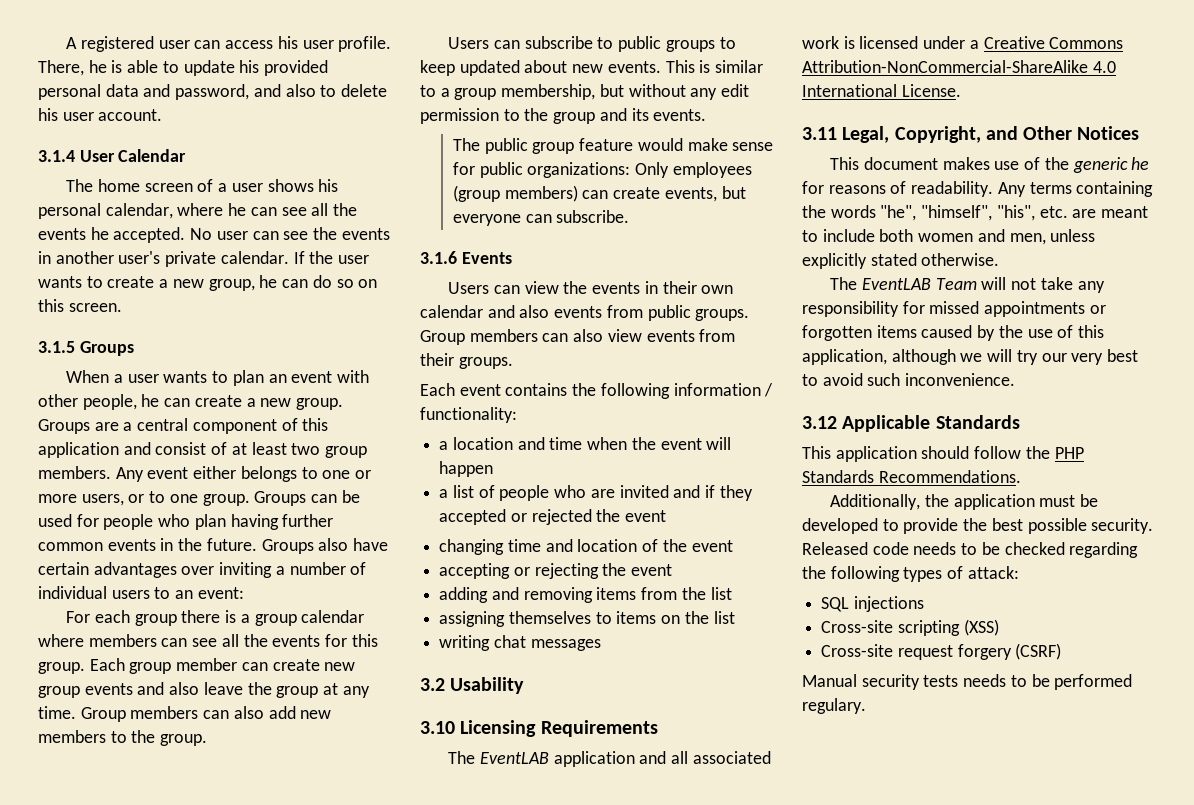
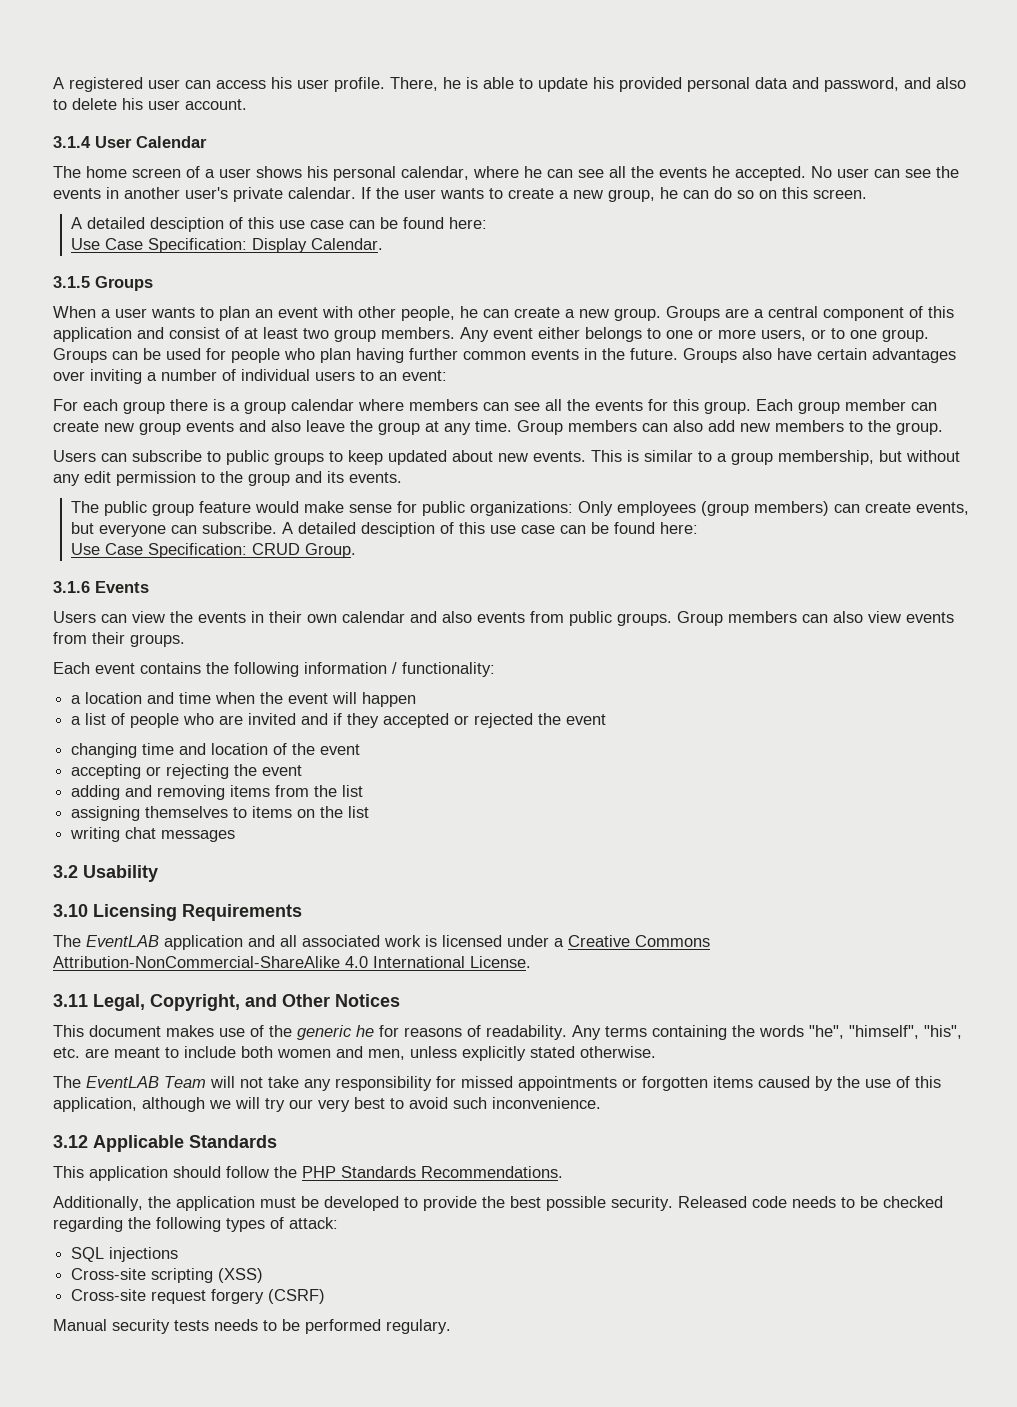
  If the user wants to create a new group, he can do so on this screen.
+ A detailed desciption of this use case can be found here:
+ Use Case Specification: Display Calendar.
- The public group feature would make sense for public organizations: Only employees (group members) can create events, but everyone can subscribe.
+ The public group feature would make sense for public organizations: Only employees (group members) can create events, but everyone can subscribe. A detailed desciption of this use case can be found here:
+ Use Case Specification: CRUD Group.

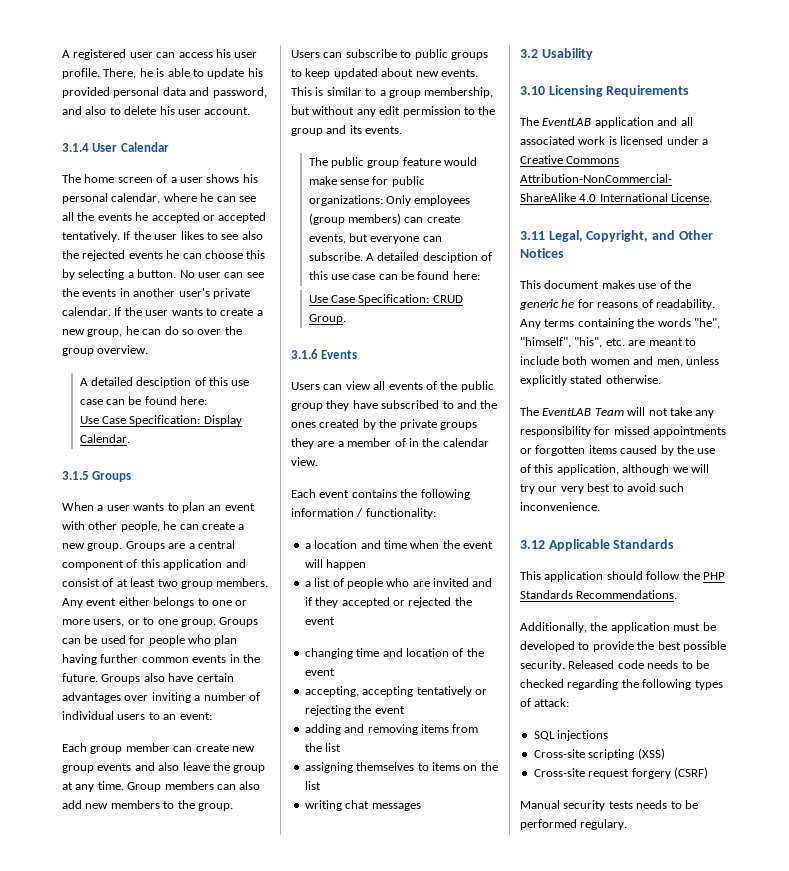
- The home screen of a user shows his personal calendar, where he can see all the events he accepted.
+ The home screen of a user shows his personal calendar, where he can see all the events he accepted or accepted tentatively. If the user likes to see also the rejected events he can choose this by selecting a button.
- If the user wants to create a new group, he can do so on this screen.
+ If the user wants to create a new group, he can do so over the group overview.
- For each group there is a group calendar where members can see all the events for this group.
- Users can view the events in their own calendar and also events from public groups. Group members can also view events from their groups.
+ Users can view all events of the public group they have subscribed to and the ones created by the private groups they are a member of in the calendar view.
- accepting or rejecting the event
+ accepting, accepting tentatively or rejecting the event

